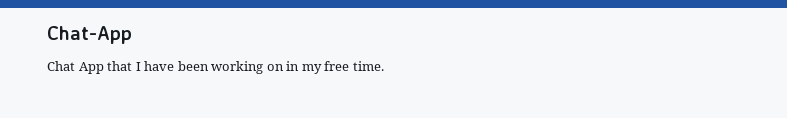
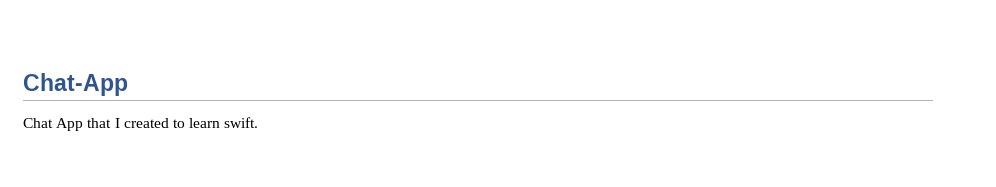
- Chat App that I have been working on in my free time.
+ Chat App that I created to learn swift.

